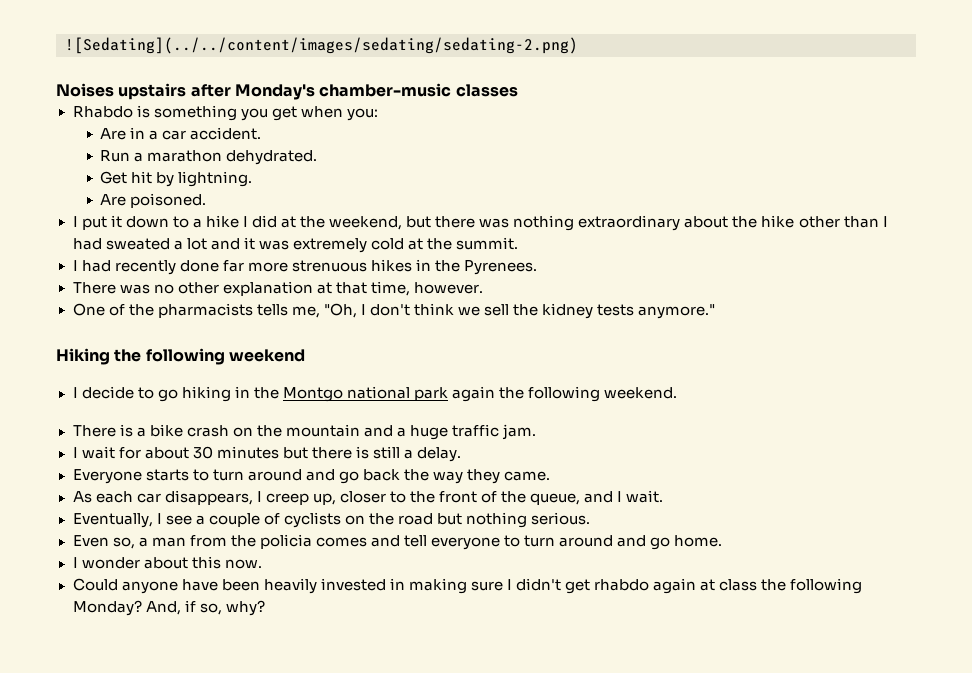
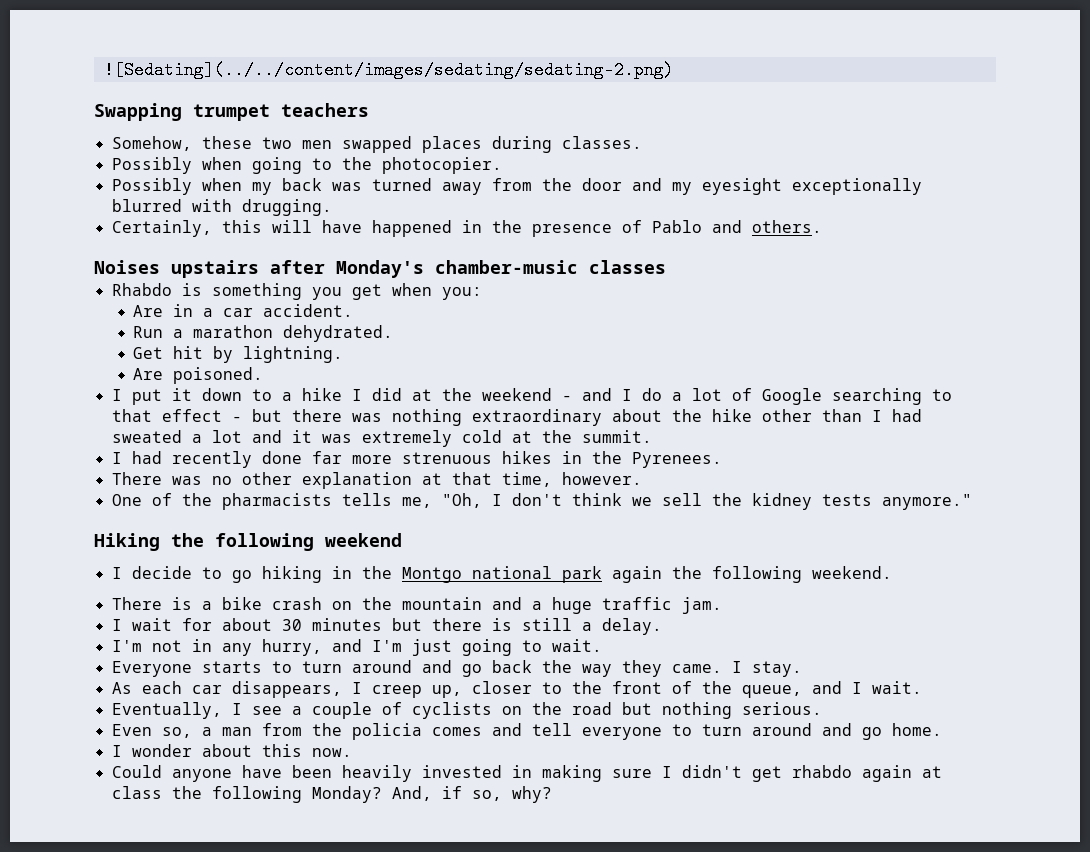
+ Swapping trumpet teachers
+ Somehow, these two men swapped places during classes.
+ Possibly when going to the photocopier.
+ Possibly when my back was turned away from the door and my eyesight exceptionally blurred with drugging.
+ Certainly, this will have happened in the presence of Pablo and others.
- I put it down to a hike I did at the weekend, but there was nothing extraordinary about the hike other than I had sweated a lot and it was extremely cold at the summit.
+ I put it down to a hike I did at the weekend - and I do a lot of Google searching to that effect - but there was nothing extraordinary about the hike other than I had sweated a lot and it was extremely cold at the summit.
+ I'm not in any hurry, and I'm just going to wait.
+ I stay.

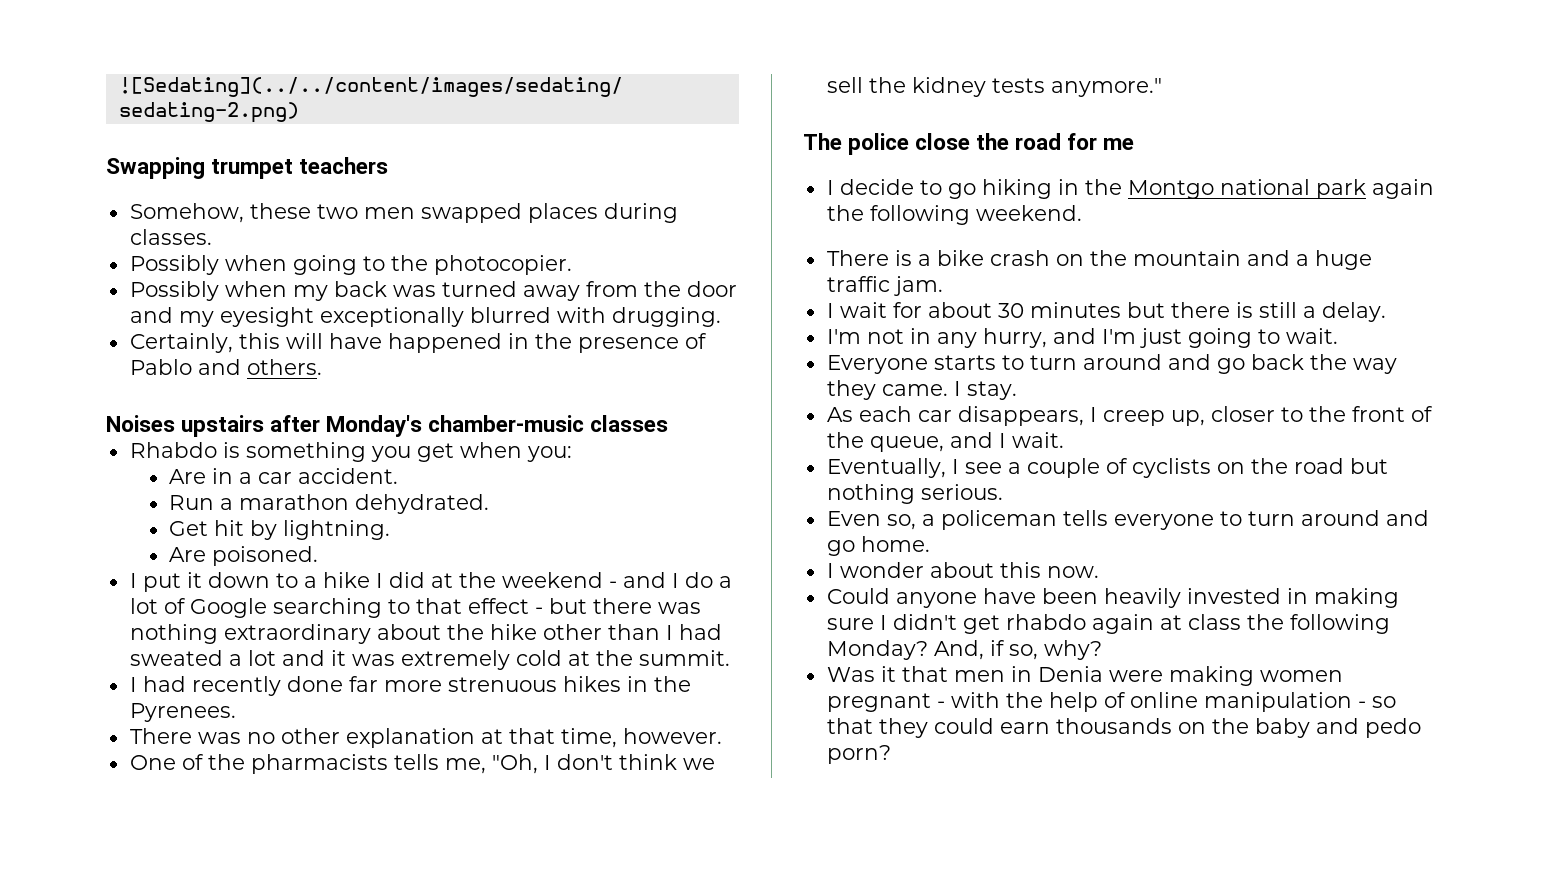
- Hiking the following weekend
+ The police close the road for me
- Even so, a man from the policia comes and tell everyone to turn around and go home.
+ Even so, a policeman tells everyone to turn around and go home.
+ Was it that men in Denia were making women pregnant - with the help of online manipulation - so that they could earn thousands on the baby and pedo porn?

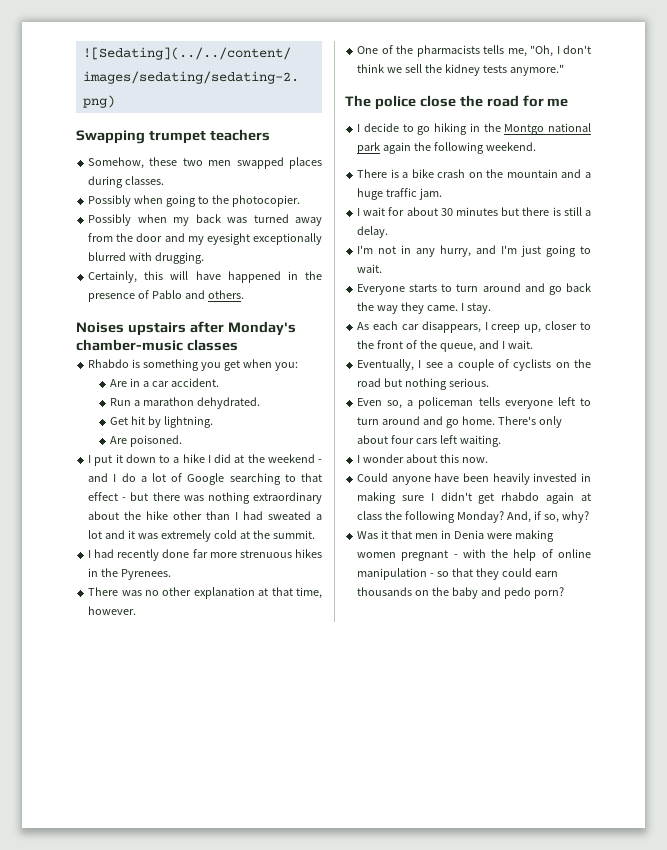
- Even so, a policeman tells everyone to turn around and go home.
+ Even so, a policeman tells everyone left to turn around and go home. There's only about four cars left waiting.

